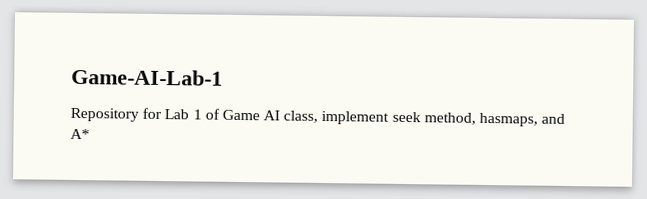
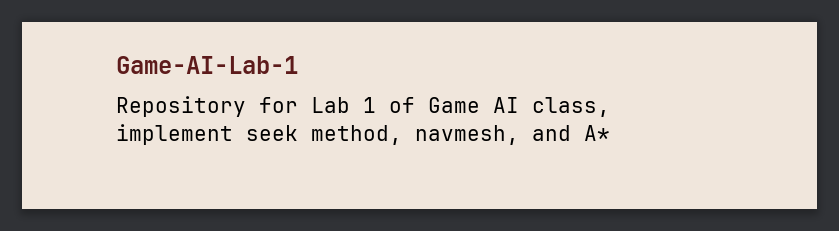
- Repository for Lab 1 of Game AI class, implement seek method, hasmaps, and A*
+ Repository for Lab 1 of Game AI class, implement seek method, navmesh, and A*

